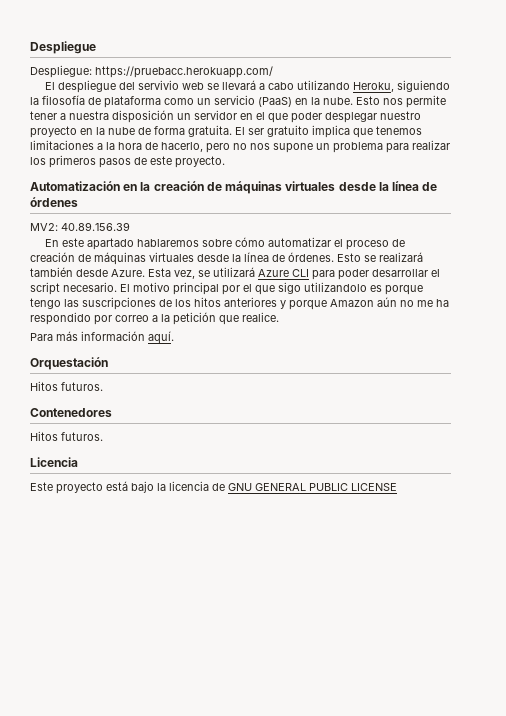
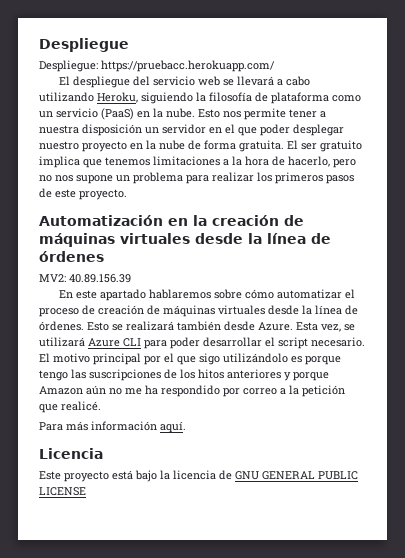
- El despliegue del servivio web se llevará a cabo utilizando Heroku, siguiendo la filosofía de plataforma como un servicio (PaaS) en la nube.
+ El despliegue del servicio web se llevará a cabo utilizando Heroku, siguiendo la filosofía de plataforma como un servicio (PaaS) en la nube.
- El motivo principal por el que sigo utilizandolo es porque tengo las suscripciones de los hitos anteriores y porque Amazon aún no me ha respondido por correo a la petición que realice.
+ El motivo principal por el que sigo utilizándolo es porque tengo las suscripciones de los hitos anteriores y porque Amazon aún no me ha respondido por correo a la petición que realicé.
- Orquestación
- Hitos futuros.
- Contenedores
- Hitos futuros.

